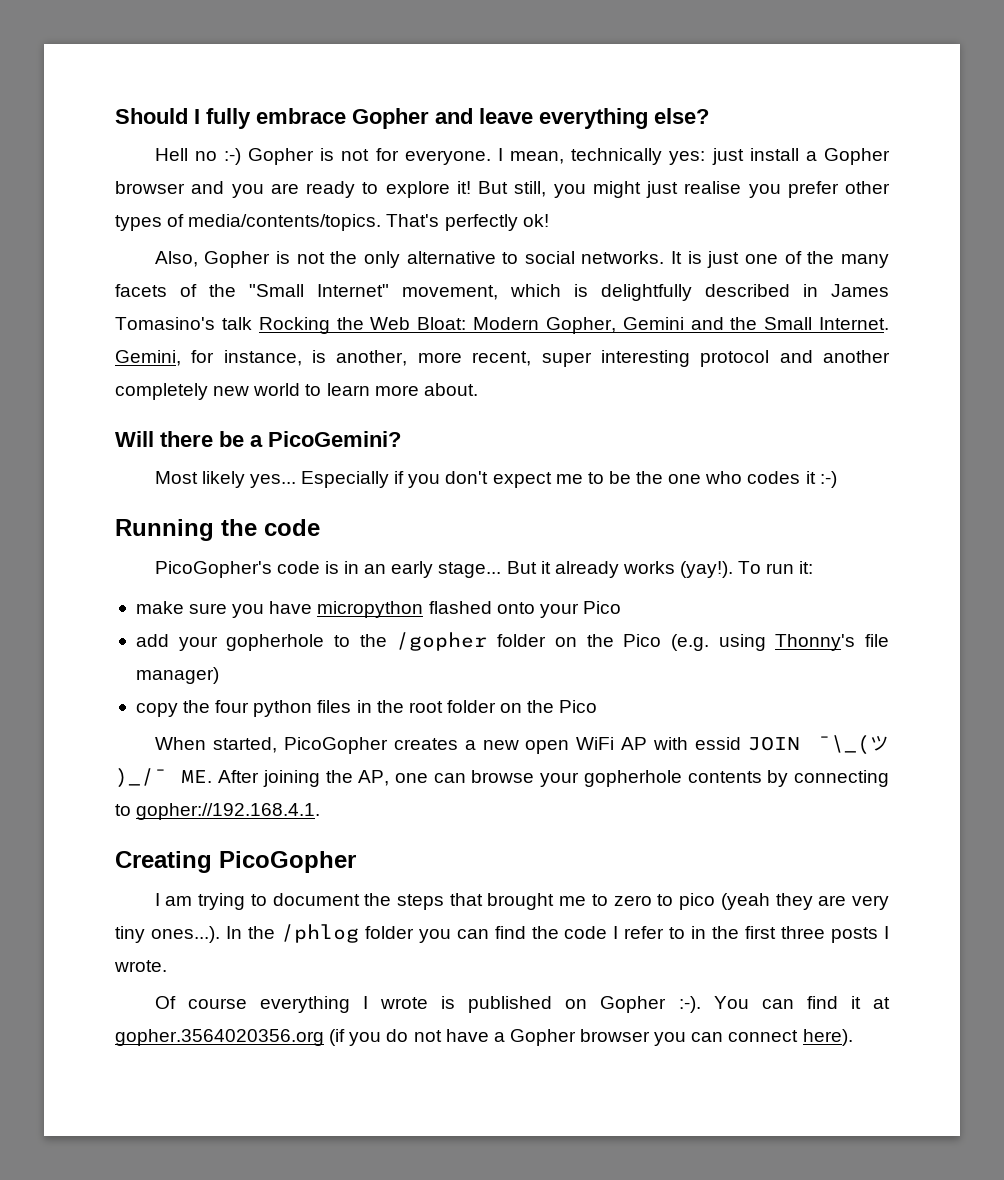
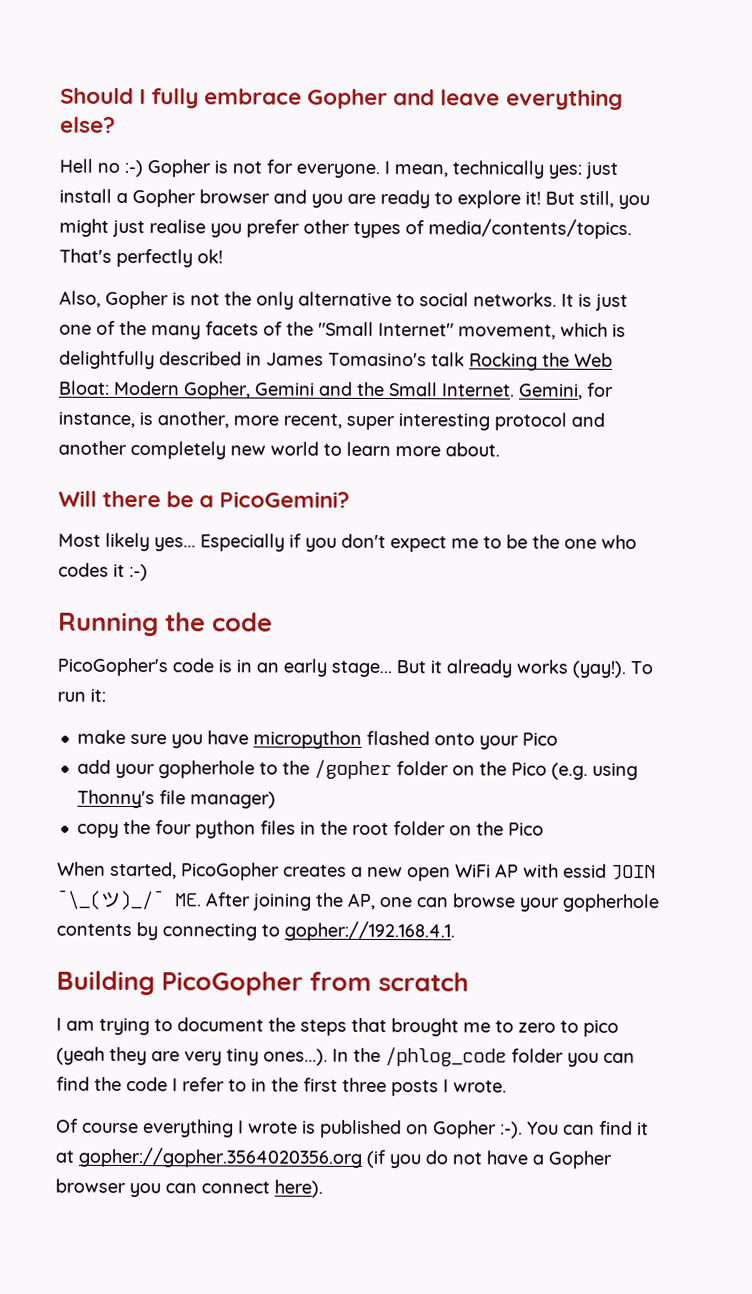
- Creating PicoGopher
+ Building PicoGopher from scratch
- I am trying to document the steps that brought me to zero to pico (yeah they are very tiny ones...). In the /phlog folder you can find the code I refer to in the first three posts I wrote.
+ I am trying to document the steps that brought me to zero to pico (yeah they are very tiny ones...). In the /phlog_code folder you can find the code I refer to in the first three posts I wrote.
- You can find it at gopher.3564020356.org (if you do not have a Gopher browser you can connect here).
+ You can find it at gopher://gopher.3564020356.org (if you do not have a Gopher browser you can connect here).

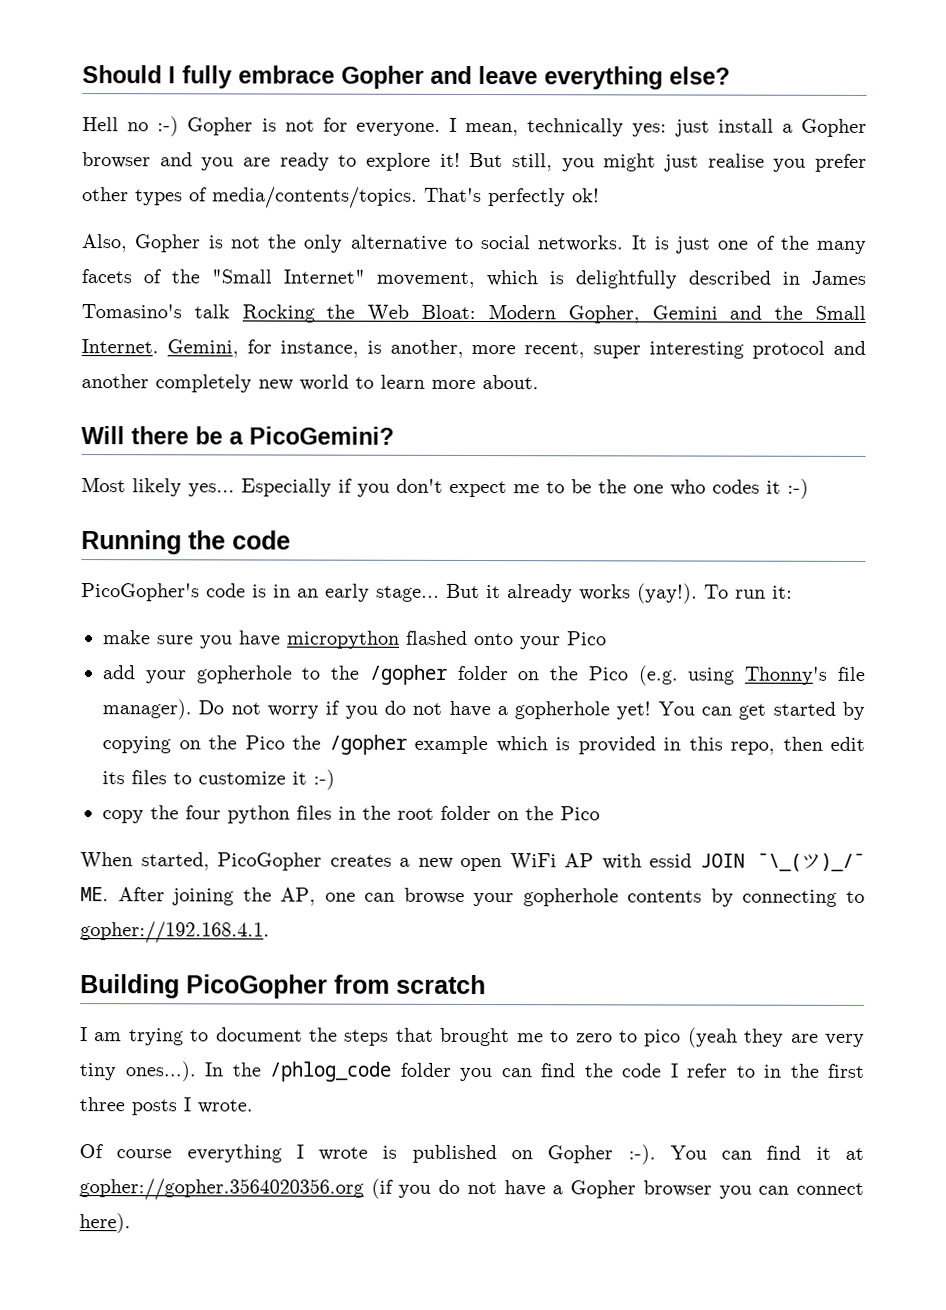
- add your gopherhole to the /gopher folder on the Pico (e.g. using Thonny's file manager)
+ add your gopherhole to the /gopher folder on the Pico (e.g. using Thonny's file manager). Do not worry if you do not have a gopherhole yet! You can get started by copying on the Pico the /gopher example which is provided in this repo, then edit its files to customize it :-)

